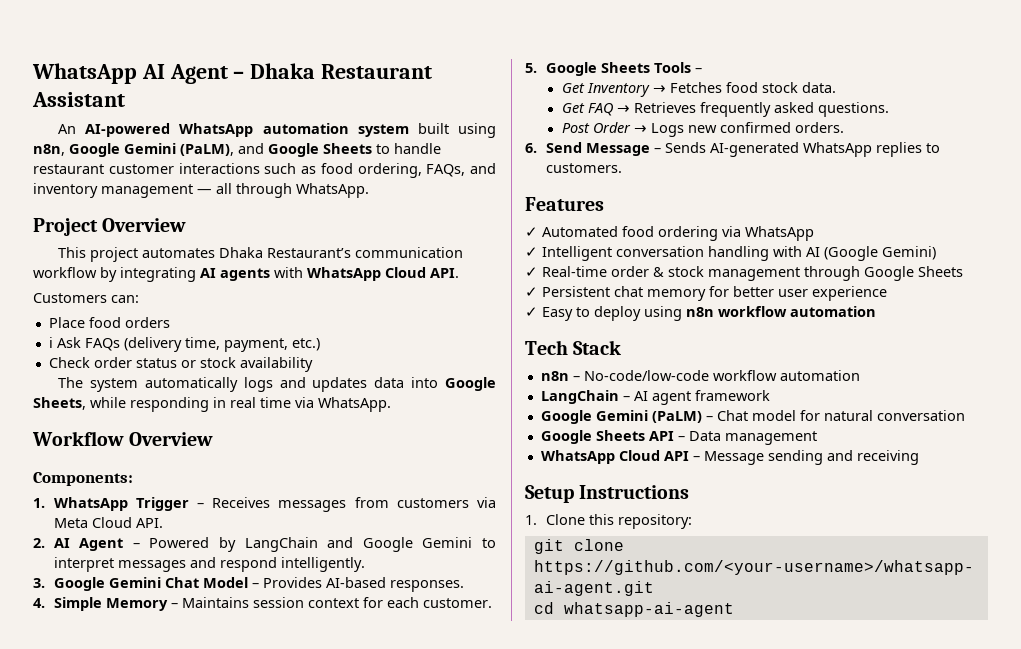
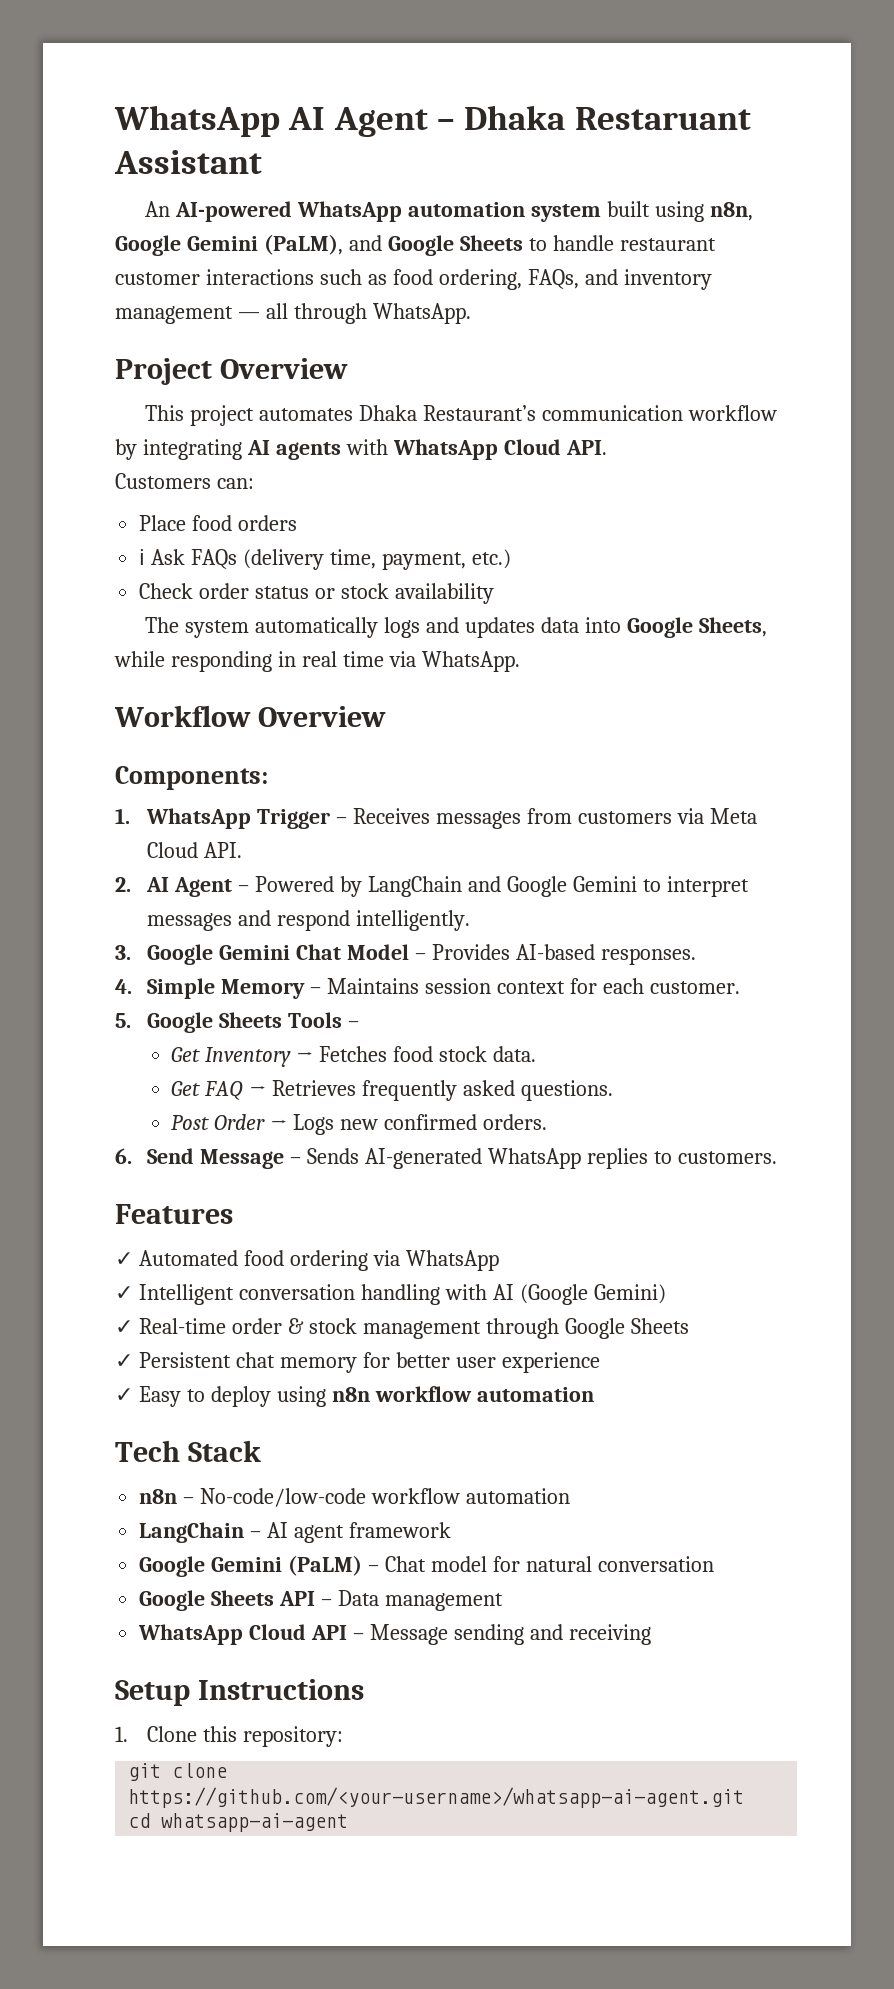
- WhatsApp AI Agent – Dhaka Restaurant Assistant
+ WhatsApp AI Agent – Dhaka Restaruant Assistant

